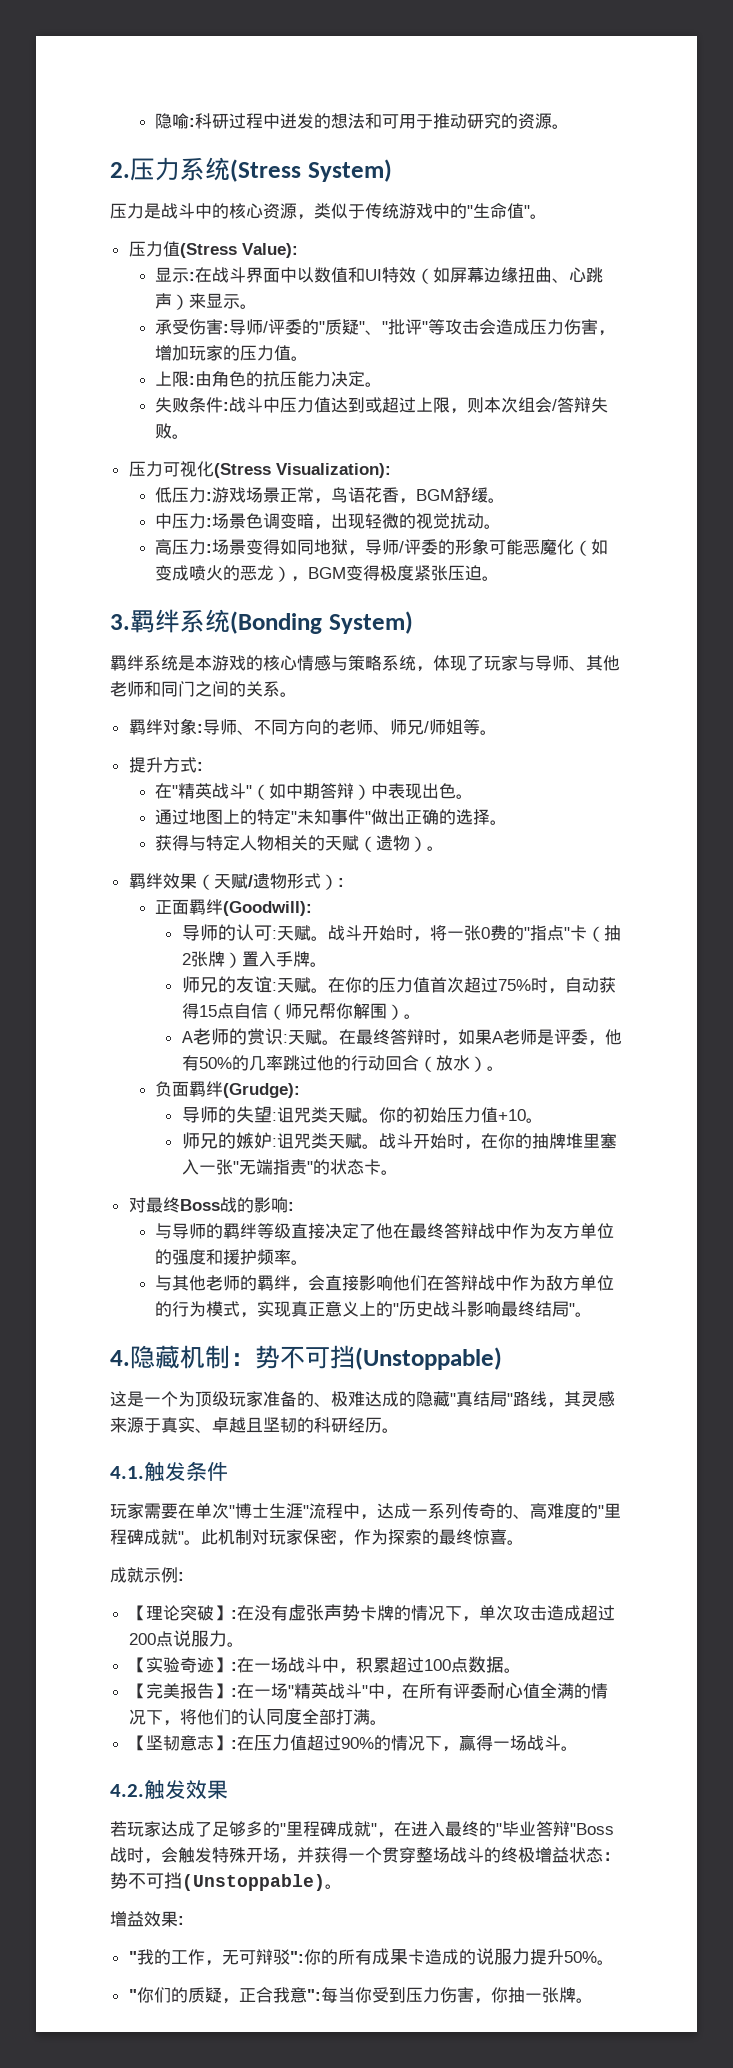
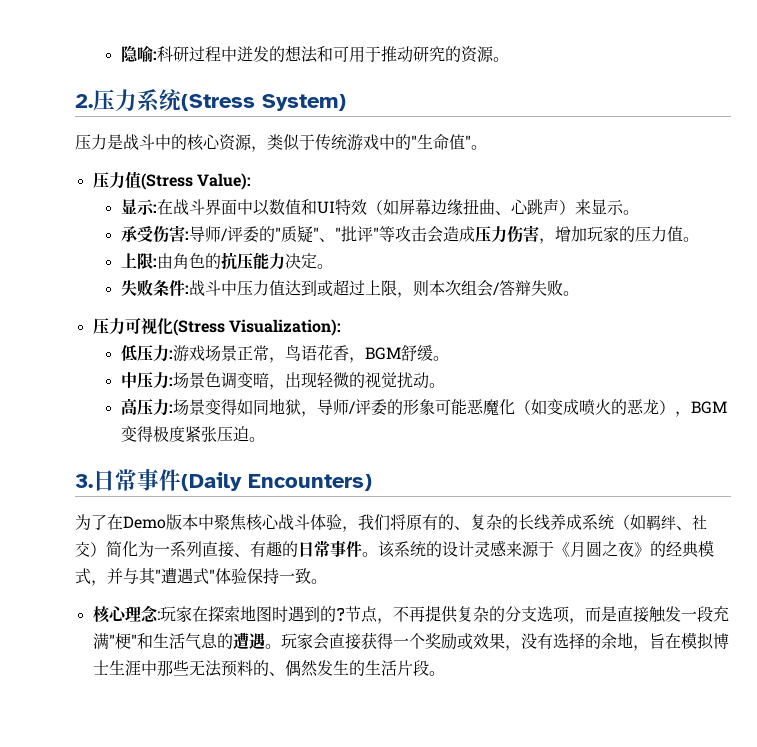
- 3.羁绊系统(Bonding System)
- 羁绊系统是本游戏的核心情感与策略系统，体现了玩家与导师、其他老师和同门之间的关系。
- 羁绊对象:导师、不同方向的老师、师兄/师姐等。
- 提升方式:
- 在"精英战斗"（如中期答辩）中表现出色。
- 通过地图上的特定"未知事件"做出正确的选择。
- 获得与特定人物相关的天赋（遗物）。
- 羁绊效果（天赋/遗物形式）:
- 正面羁绊(Goodwill):
- 导师的认可:天赋。战斗开始时，将一张0费的"指点"卡（抽2张牌）置入手牌。
- 师兄的友谊:天赋。在你的压力值首次超过75%时，自动获得15点自信（师兄帮你解围）。
- A老师的赏识:天赋。在最终答辩时，如果A老师是评委，他有50%的几率跳过他的行动回合（放水）。
- 负面羁绊(Grudge):
- 导师的失望:诅咒类天赋。你的初始压力值+10。
- 师兄的嫉妒:诅咒类天赋。战斗开始时，在你的抽牌堆里塞入一张"无端指责"的状态卡。
- 对最终Boss战的影响:
- 与导师的羁绊等级直接决定了他在最终答辩战中作为友方单位的强度和援护频率。
- 与其他老师的羁绊，会直接影响他们在答辩战中作为敌方单位的行为模式，实现真正意义上的"历史战斗影响最终结局"。
- 4.隐藏机制：势不可挡(Unstoppable)
- 这是一个为顶级玩家准备的、极难达成的隐藏"真结局"路线，其灵感来源于真实、卓越且坚韧的科研经历。
- 4.1.触发条件
- 玩家需要在单次"博士生涯"流程中，达成一系列传奇的、高难度的"里程碑成就"。此机制对玩家保密，作为探索的最终惊喜。
- 成就示例:
- 【理论突破】:在没有虚张声势卡牌的情况下，单次攻击造成超过200点说服力。
- 【实验奇迹】:在一场战斗中，积累超过100点数据。
- 【完美报告】:在一场"精英战斗"中，在所有评委耐心值全满的情况下，将他们的认同度全部打满。
- 【坚韧意志】:在压力值超过90%的情况下，赢得一场战斗。
- 4.2.触发效果
- 若玩家达成了足够多的"里程碑成就"，在进入最终的"毕业答辩"Boss战时，会触发特殊开场，并获得一个贯穿整场战斗的终极增益状态：势不可挡(Unstoppable)。
- 增益效果:
- "我的工作，无可辩驳":你的所有成果卡造成的说服力提升50%。
- "你们的质疑，正合我意":每当你受到压力伤害，你抽一张牌。
+ 3.日常事件(Daily Encounters)
+ 为了在Demo版本中聚焦核心战斗体验，我们将原有的、复杂的长线养成系统（如羁绊、社交）简化为一系列直接、有趣的日常事件。该系统的设计灵感来源于《月圆之夜》的经典模式，并与其"遭遇式"体验保持一致。
+ 核心理念:玩家在探索地图时遇到的?节点，不再提供复杂的分支选项，而是直接触发一段充满"梗"和生活气息的遭遇。玩家会直接获得一个奖励或效果，没有选择的余地，旨在模拟博士生涯中那些无法预料的、偶然发生的生活片段。

